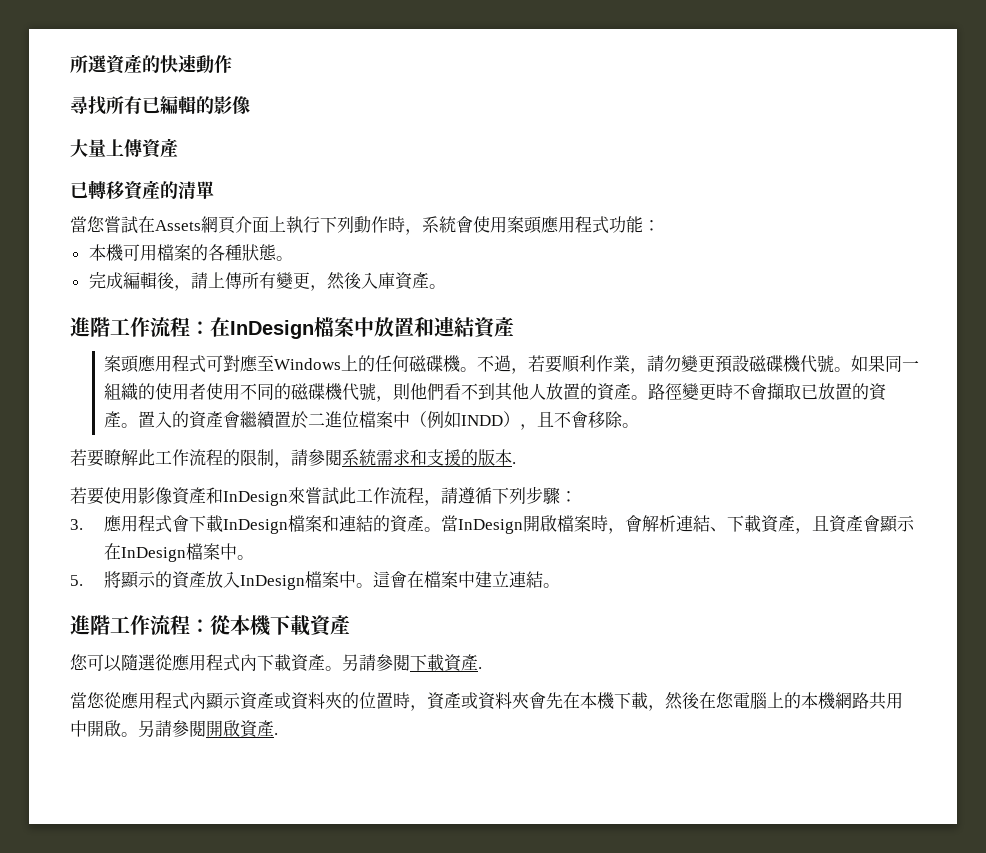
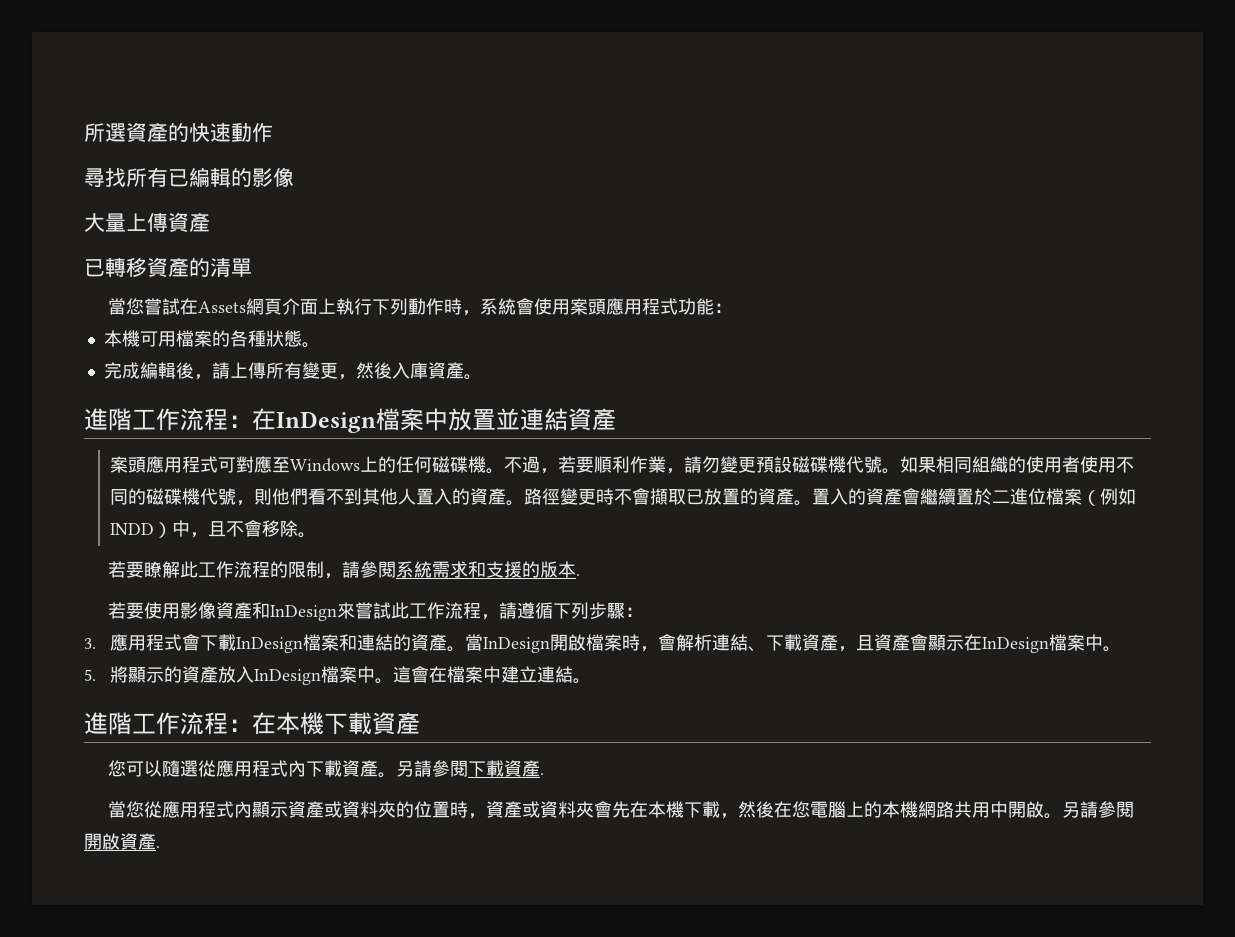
- 進階工作流程：在InDesign檔案中放置和連結資產
+ 進階工作流程：在InDesign檔案中放置並連結資產
- 如果同一組織的使用者使用不同的磁碟機代號，則他們看不到其他人放置的資產。
+ 如果相同組織的使用者使用不同的磁碟機代號，則他們看不到其他人置入的資產。
- 置入的資產會繼續置於二進位檔案中（例如INDD），且不會移除。
+ 置入的資產會繼續置於二進位檔案（例如INDD）中，且不會移除。
- 進階工作流程：從本機下載資產
+ 進階工作流程：在本機下載資產

